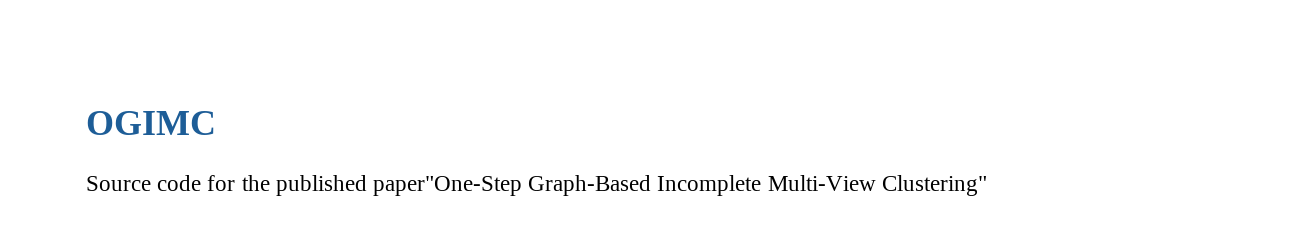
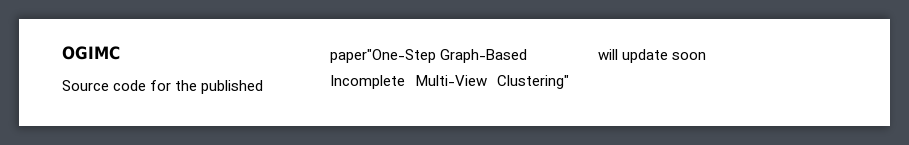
- Source code for the published paper"One-Step Graph-Based Incomplete Multi-View Clustering"
+ Source code for the published paper"One-Step Graph-Based Incomplete Multi-View Clustering" will update soon

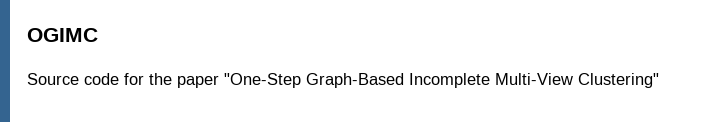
- Source code for the published paper"One-Step Graph-Based Incomplete Multi-View Clustering" will update soon
+ Source code for the paper "One-Step Graph-Based Incomplete Multi-View Clustering"

